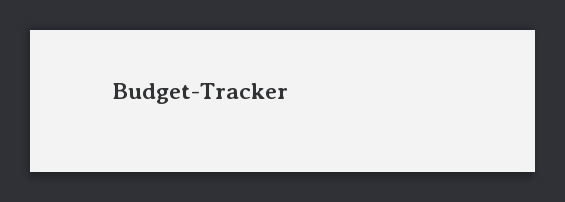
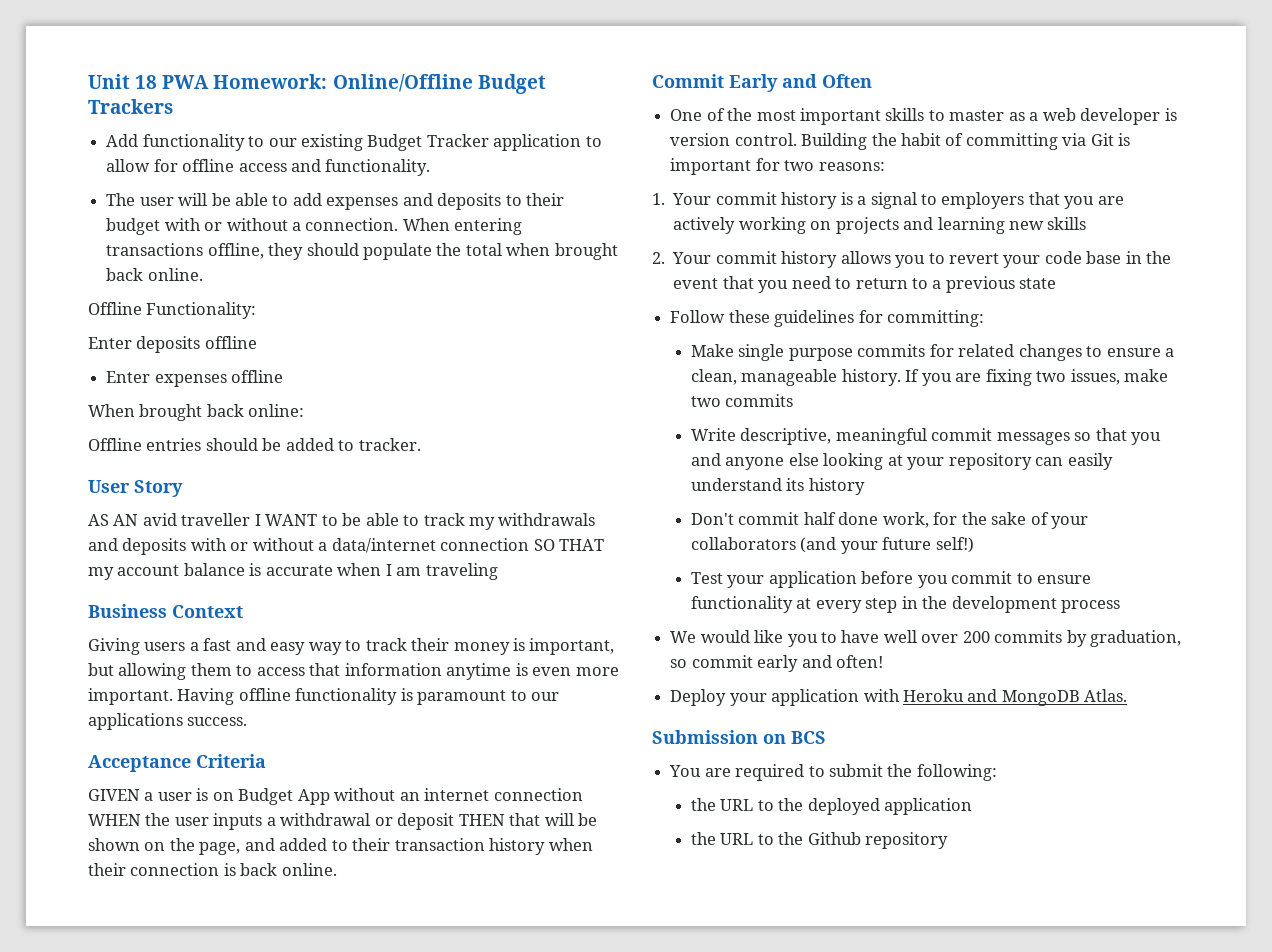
- Budget-Tracker
+ Unit 18 PWA Homework: Online/Offline Budget Trackers
+ Add functionality to our existing Budget Tracker application to allow for offline access and functionality.
+ The user will be able to add expenses and deposits to their budget with or without a connection. When entering transactions offline, they should populate the total when brought back online.
+ Offline Functionality:
+ Enter deposits offline
+ Enter expenses offline
+ When brought back online:
+ Offline entries should be added to tracker.
+ User Story
+ AS AN avid traveller I WANT to be able to track my withdrawals and deposits with or without a data/internet connection SO THAT my account balance is accurate when I am traveling
+ Business Context
+ Giving users a fast and easy way to track their money is important, but allowing them to access that information anytime is even more important. Having offline functionality is paramount to our applications success.
+ Acceptance Criteria
+ GIVEN a user is on Budget App without an internet connection WHEN the user inputs a withdrawal or deposit THEN that will be shown on the page, and added to their transaction history when their connection is back online.
+ Commit Early and Often
+ One of the most important skills to master as a web developer is version control. Building the habit of committing via Git is important for two reasons:
+ 1. Your commit history is a signal to employers that you are actively working on projects and learning new skills
+ 2. Your commit history allows you to revert your code base in the event that you need to return to a previous state
+ Follow these guidelines for committing:
+ Make single purpose commits for related changes to ensure a clean, manageable history. If you are fixing two issues, make two commits
+ Write descriptive, meaningful commit messages so that you and anyone else looking at your repository can easily understand its history
+ Don't commit half done work, for the sake of your collaborators (and your future self!)
+ Test your application before you commit to ensure functionality at every step in the development process
+ We would like you to have well over 200 commits by graduation, so commit early and often!
+ Deploy your application with Heroku and MongoDB Atlas.
+ Submission on BCS
+ You are required to submit the following:
+ the URL to the deployed application
+ the URL to the Github repository

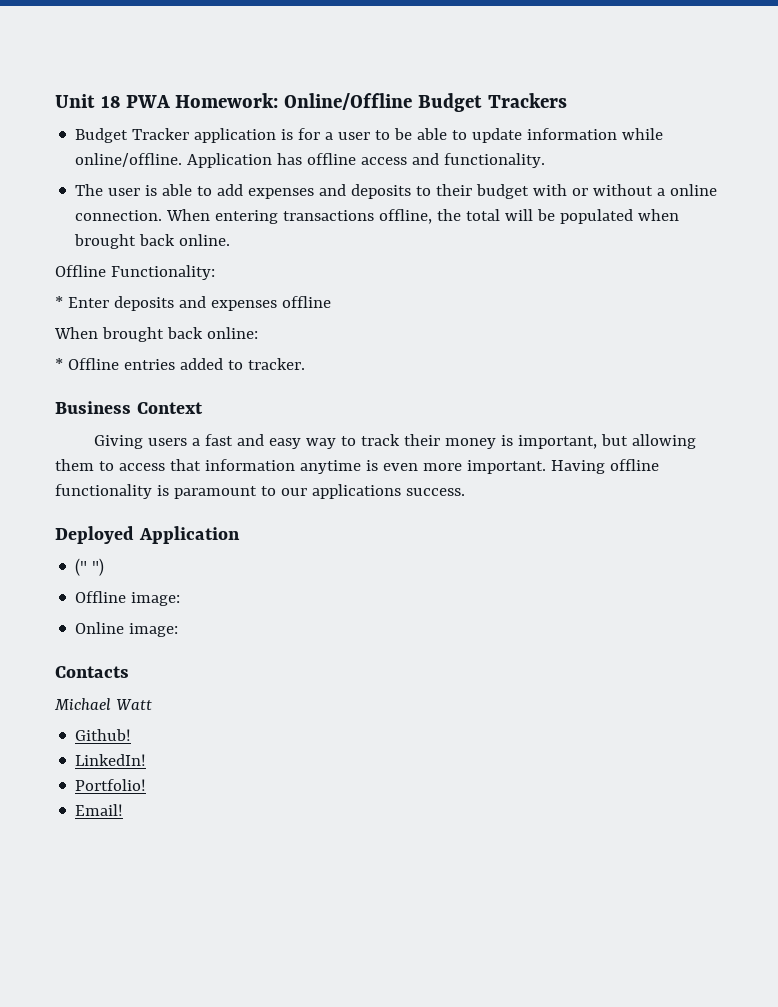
- Add functionality to our existing Budget Tracker application to allow for offline access and functionality.
+ Budget Tracker application is for a user to be able to update information while online/offline. Application has offline access and functionality.
- The user will be able to add expenses and deposits to their budget with or without a connection.
+ The user is able to add expenses and deposits to their budget with or without a online connection.
- When entering transactions offline, they should populate the total when brought back online.
+ When entering transactions offline, the total will be populated when brought back online.
- Enter deposits offline
- Enter expenses offline
+ * Enter deposits and expenses offline
- Offline entries should be added to tracker.
+ * Offline entries added to tracker.
- User Story
- AS AN avid traveller I WANT to be able to track my withdrawals and deposits with or without a data/internet connection SO THAT my account balance is accurate when I am traveling
- Acceptance Criteria
- GIVEN a user is on Budget App without an internet connection WHEN the user inputs a withdrawal or deposit THEN that will be shown on the page, and added to their transaction history when their connection is back online.
- Commit Early and Often
- One of the most important skills to master as a web developer is version control. Building the habit of committing via Git is important for two reasons:
- 1. Your commit history is a signal to employers that you are actively working on projects and learning new skills
- 2. Your commit history allows you to revert your code base in the event that you need to return to a previous state
- Follow these guidelines for committing:
- Make single purpose commits for related changes to ensure a clean, manageable history. If you are fixing two issues, make two commits
- Write descriptive, meaningful commit messages so that you and anyone else looking at your repository can easily understand its history
- Don't commit half done work, for the sake of your collaborators (and your future self!)
- Test your application before you commit to ensure functionality at every step in the development process
- We would like you to have well over 200 commits by graduation, so commit early and often!
- Deploy your application with Heroku and MongoDB Atlas.
- Submission on BCS
- You are required to submit the following:
- the URL to the deployed application
- the URL to the Github repository
+ Deployed Application
+ (" ")
+ Offline image:
+ Online image:
+ Contacts
+ Michael Watt
+ Github!
+ LinkedIn!
+ Portfolio!
+ Email!

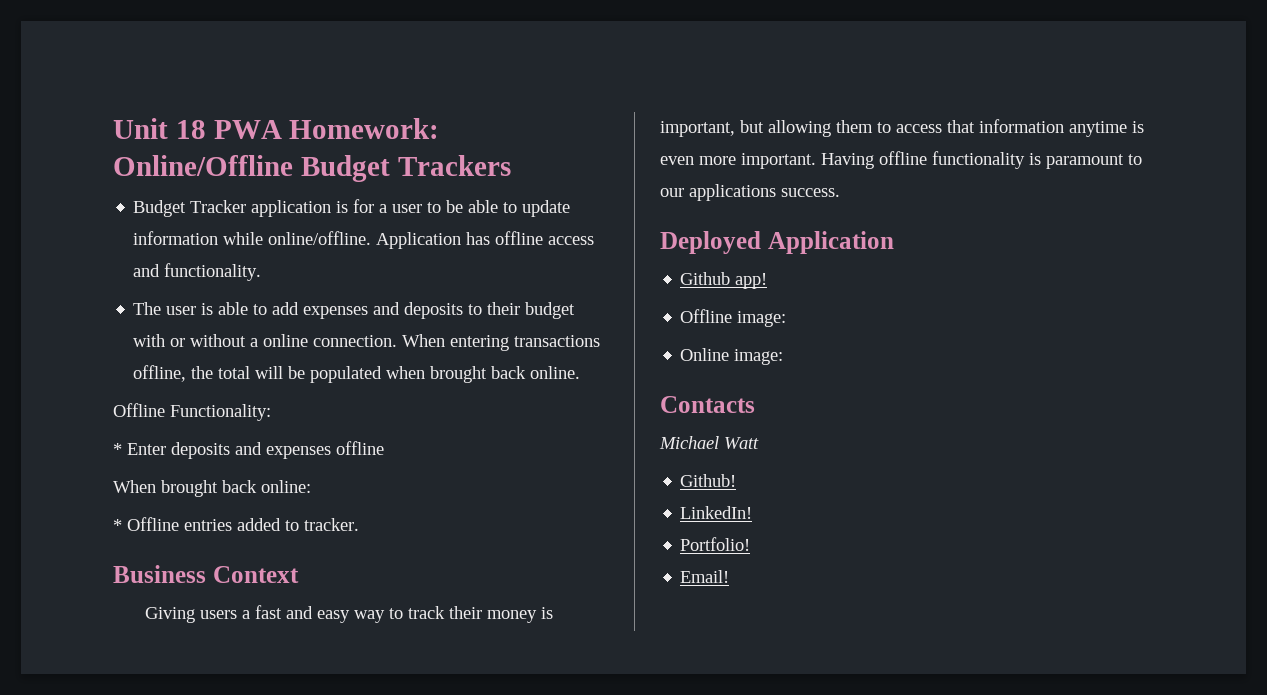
- (" ")
+ Github app!

